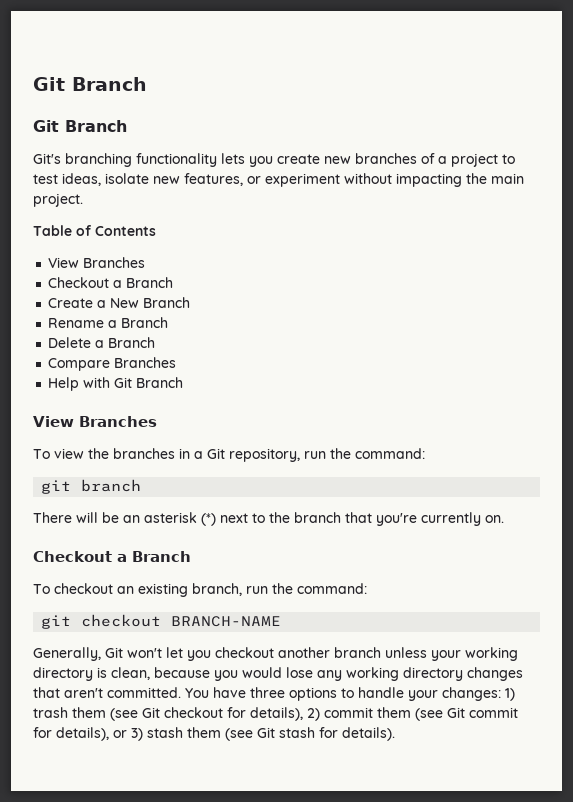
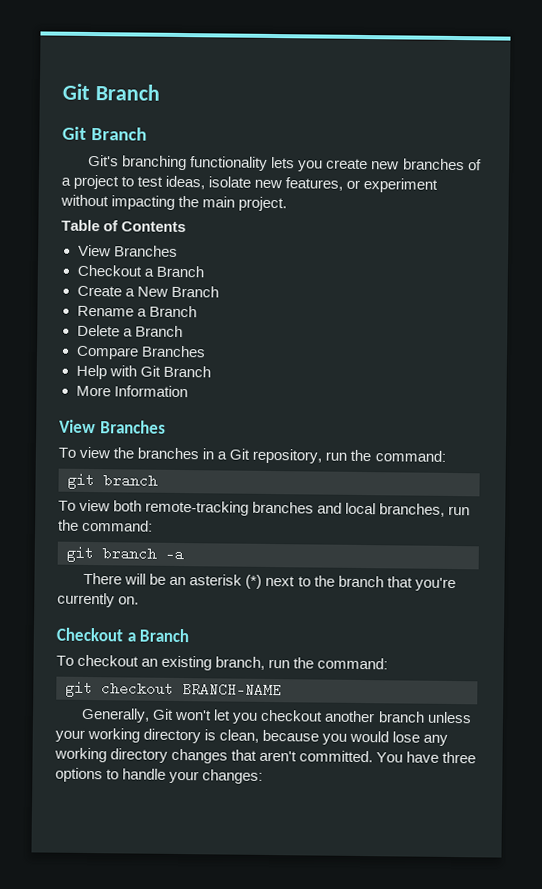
+ More Information
+ To view both remote-tracking branches and local branches, run the command:
+ git branch -a
- You have three options to handle your changes: 1) trash them (see Git checkout for details), 2) commit them (see Git commit for details), or 3) stash them (see Git stash for details).
+ You have three options to handle your changes:

